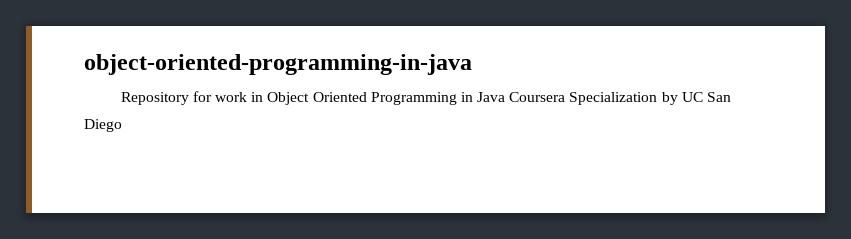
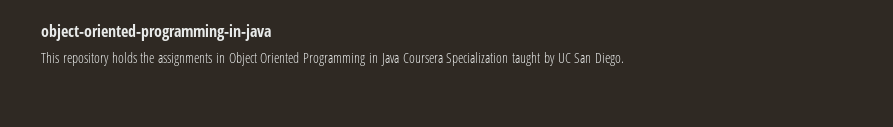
- Repository for work in Object Oriented Programming in Java Coursera Specialization by UC San Diego
+ This repository holds the assignments in Object Oriented Programming in Java Coursera Specialization taught by UC San Diego.

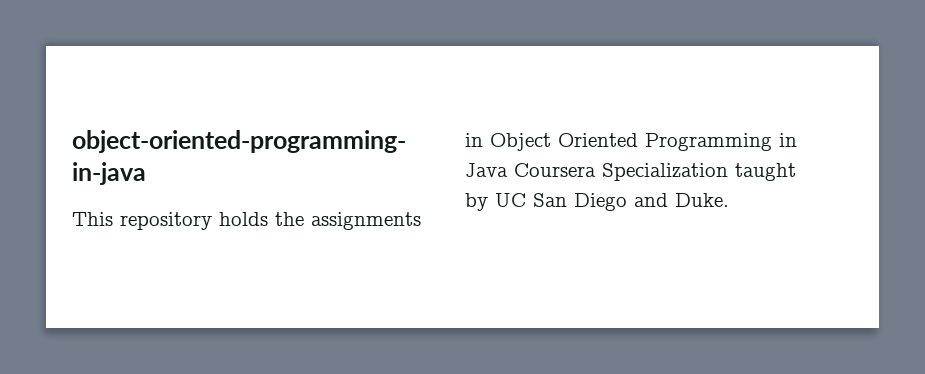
- This repository holds the assignments in Object Oriented Programming in Java Coursera Specialization taught by UC San Diego.
+ This repository holds the assignments in Object Oriented Programming in Java Coursera Specialization taught by UC San Diego and Duke.

